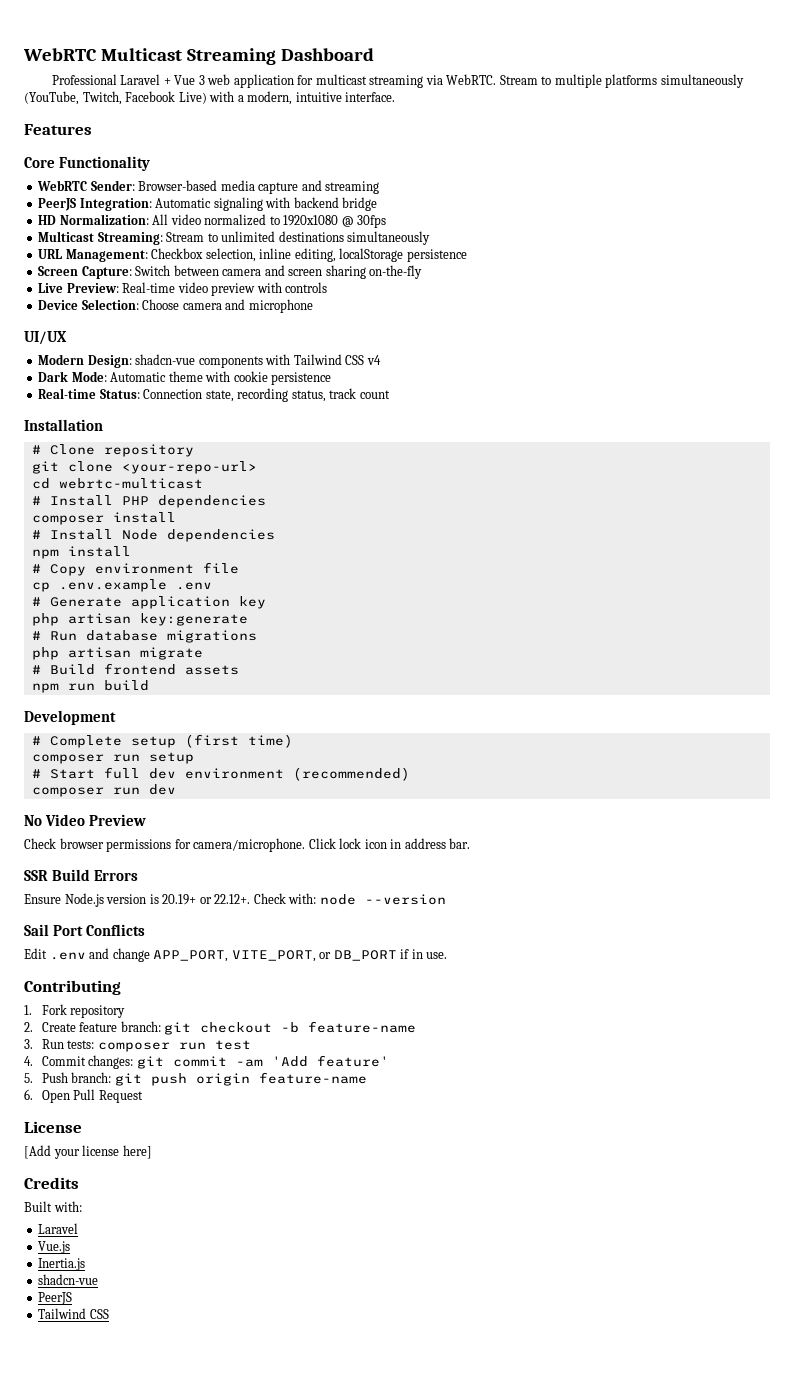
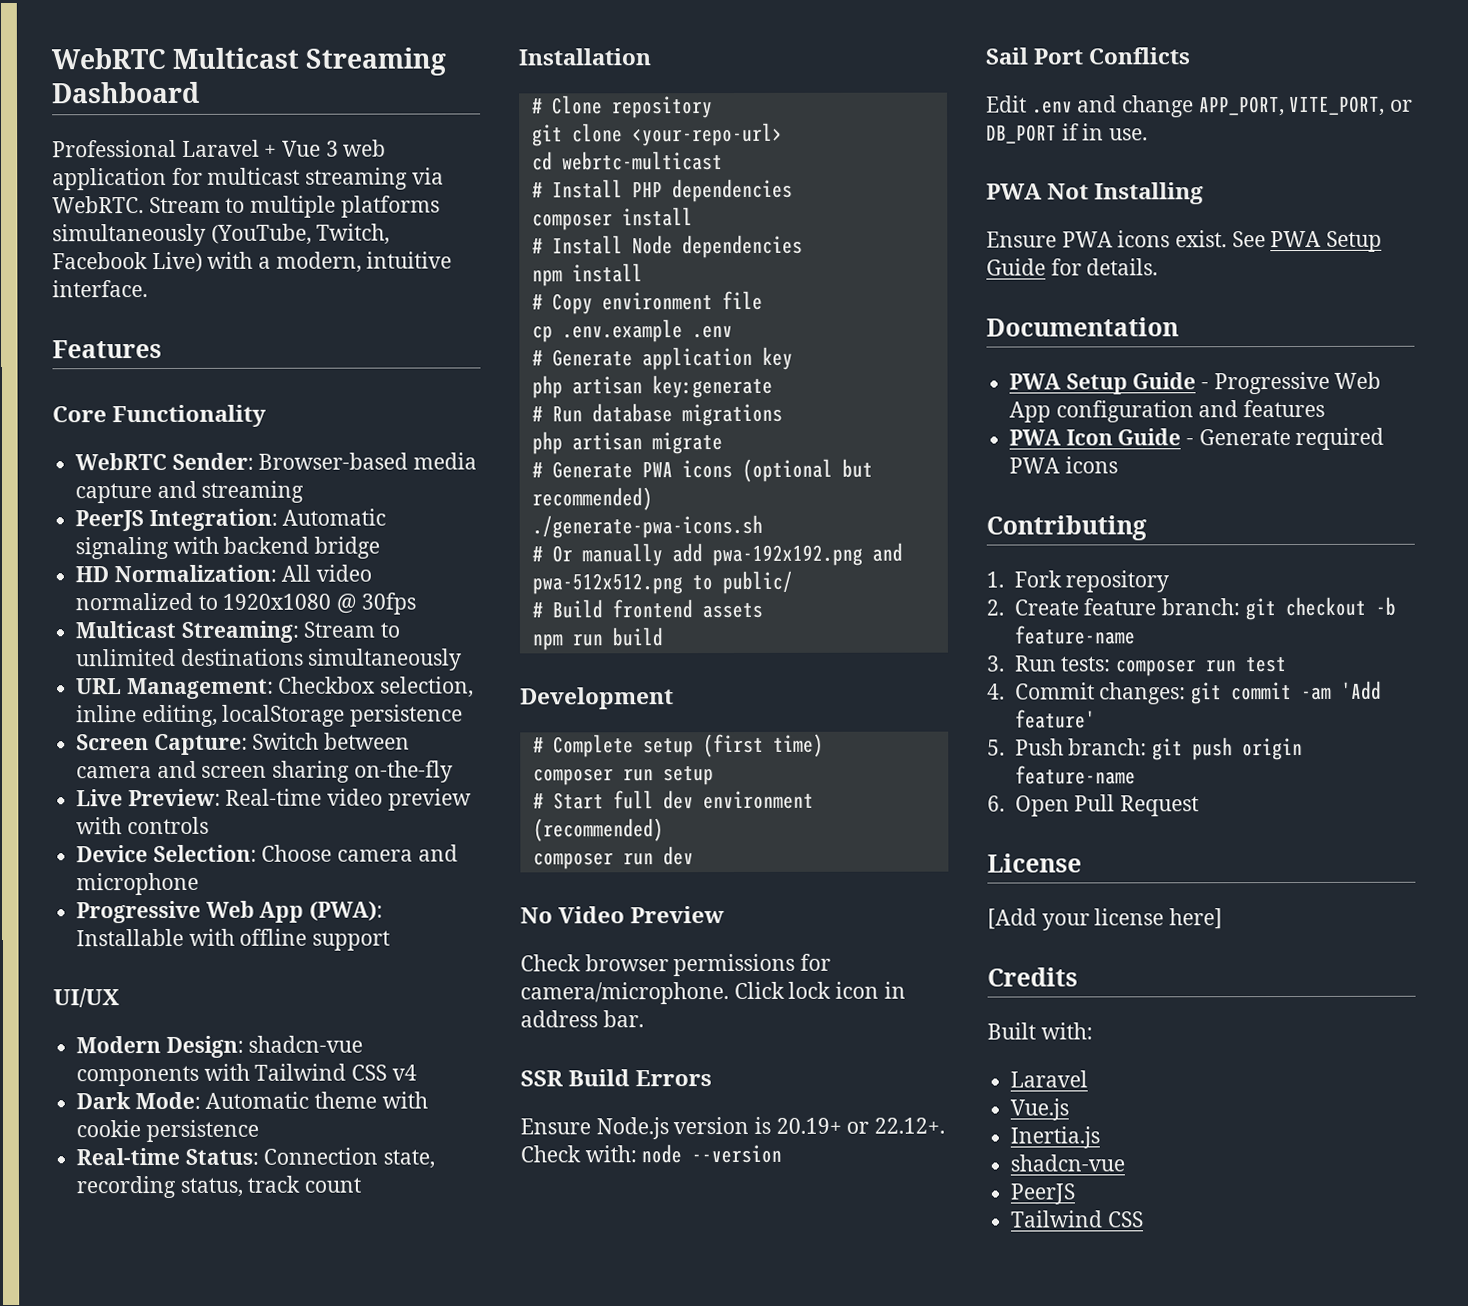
+ Progressive Web App (PWA): Installable with offline support
+ # Generate PWA icons (optional but recommended)
+ ./generate-pwa-icons.sh
+ # Or manually add pwa-192x192.png and pwa-512x512.png to public/
+ PWA Not Installing
+ Ensure PWA icons exist. See PWA Setup Guide for details.
+ Documentation
+ PWA Setup Guide - Progressive Web App configuration and features
+ PWA Icon Guide - Generate required PWA icons

